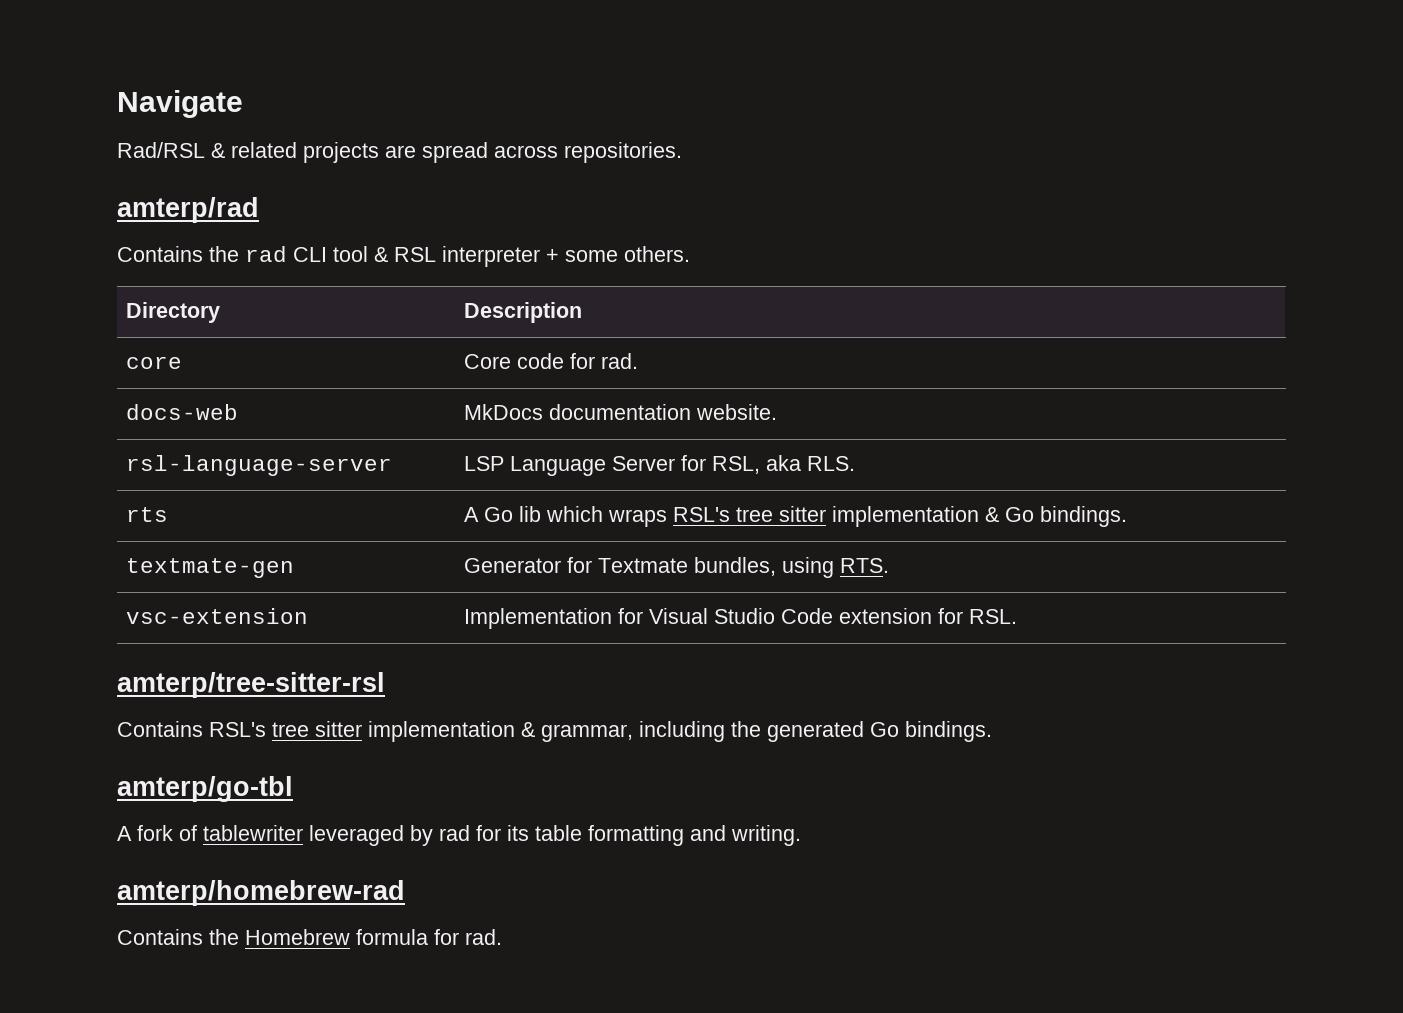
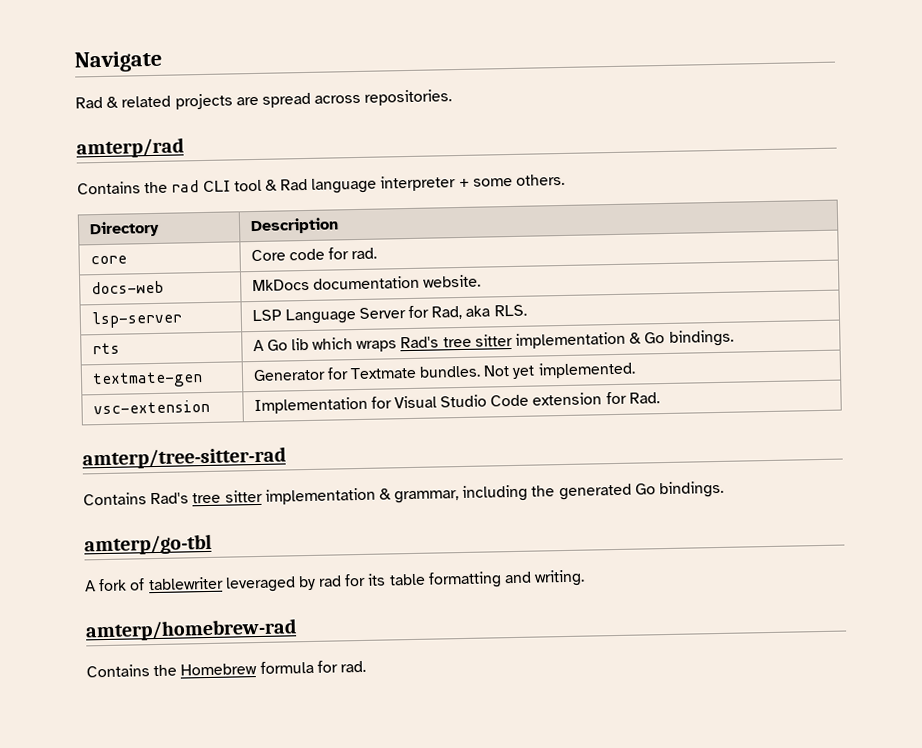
- Rad/RSL & related projects are spread across repositories.
+ Rad & related projects are spread across repositories.
- Contains the rad CLI tool & RSL interpreter + some others.
+ Contains the rad CLI tool & Rad language interpreter + some others.
- rsl-language-server | LSP Language Server for RSL, aka RLS.
+ lsp-server | LSP Language Server for Rad, aka RLS.
- rts | A Go lib which wraps RSL's tree sitter implementation & Go bindings.
+ rts | A Go lib which wraps Rad's tree sitter implementation & Go bindings.
- textmate-gen | Generator for Textmate bundles, using RTS.
+ textmate-gen | Generator for Textmate bundles. Not yet implemented.
- vsc-extension | Implementation for Visual Studio Code extension for RSL.
- amterp/tree-sitter-rsl
- Contains RSL's tree sitter implementation & grammar, including the generated Go bindings.
+ vsc-extension | Implementation for Visual Studio Code extension for Rad.
+ amterp/tree-sitter-rad
+ Contains Rad's tree sitter implementation & grammar, including the generated Go bindings.

